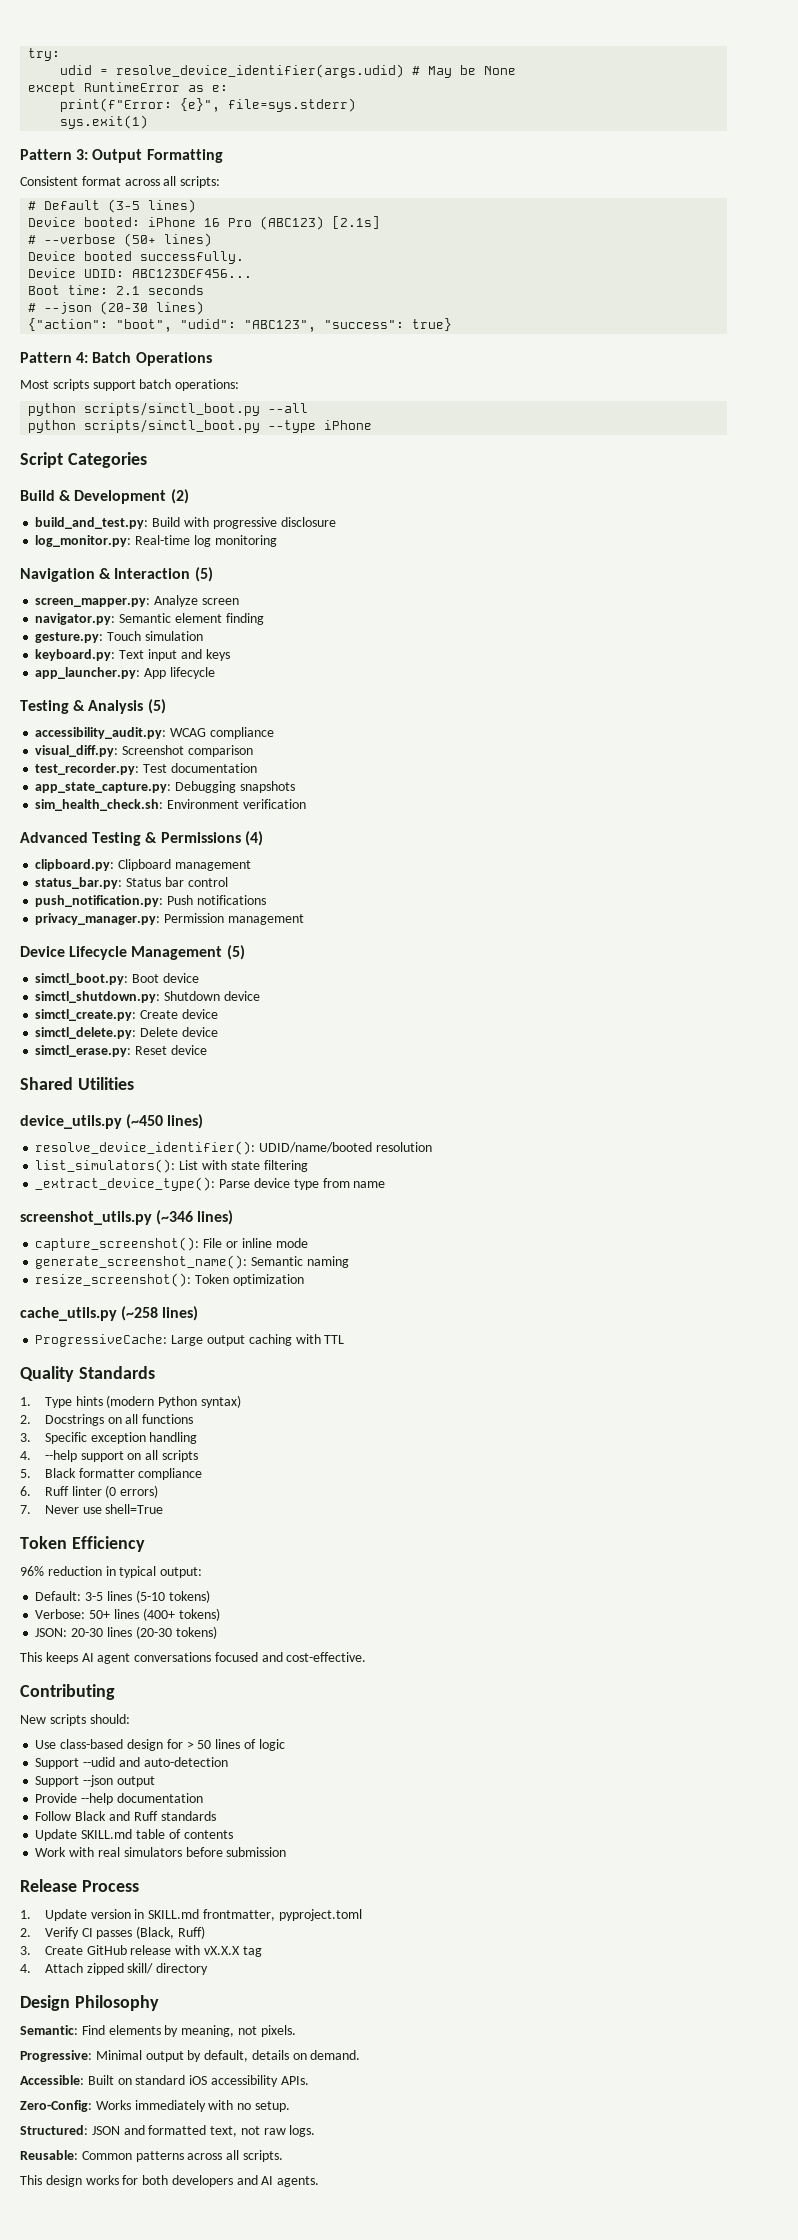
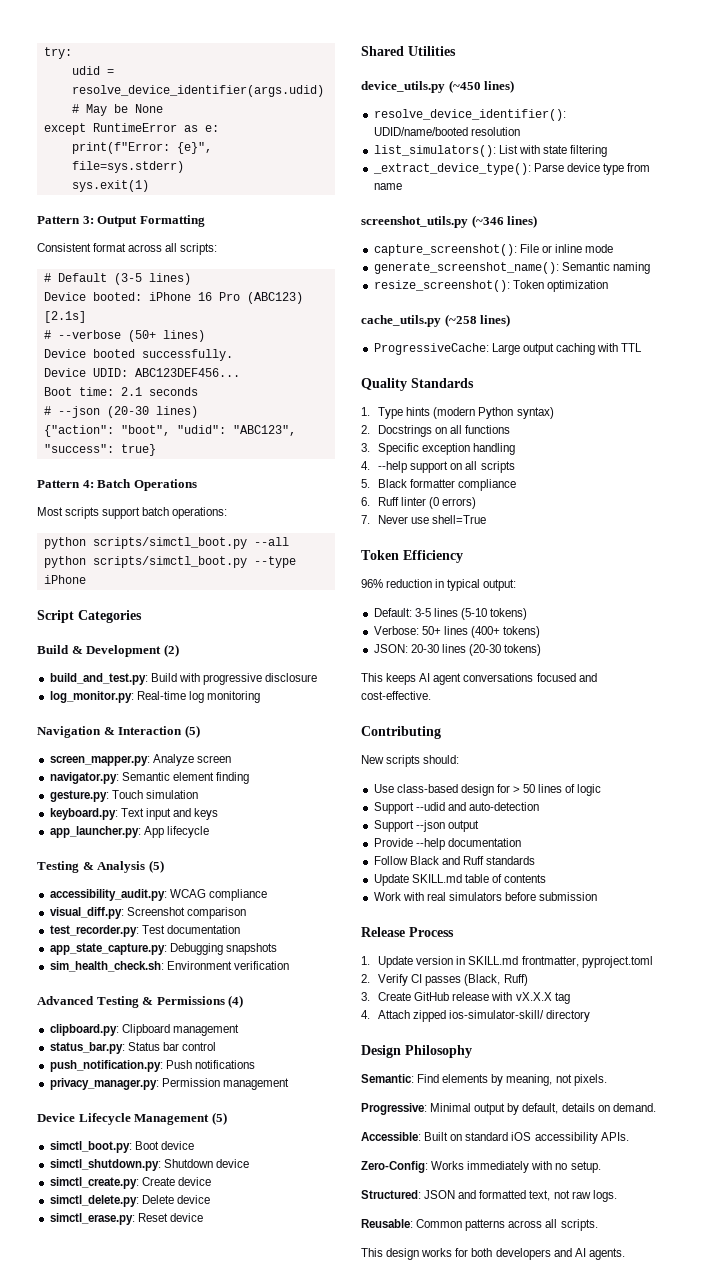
- 4. Attach zipped skill/ directory
+ 4. Attach zipped ios-simulator-skill/ directory

